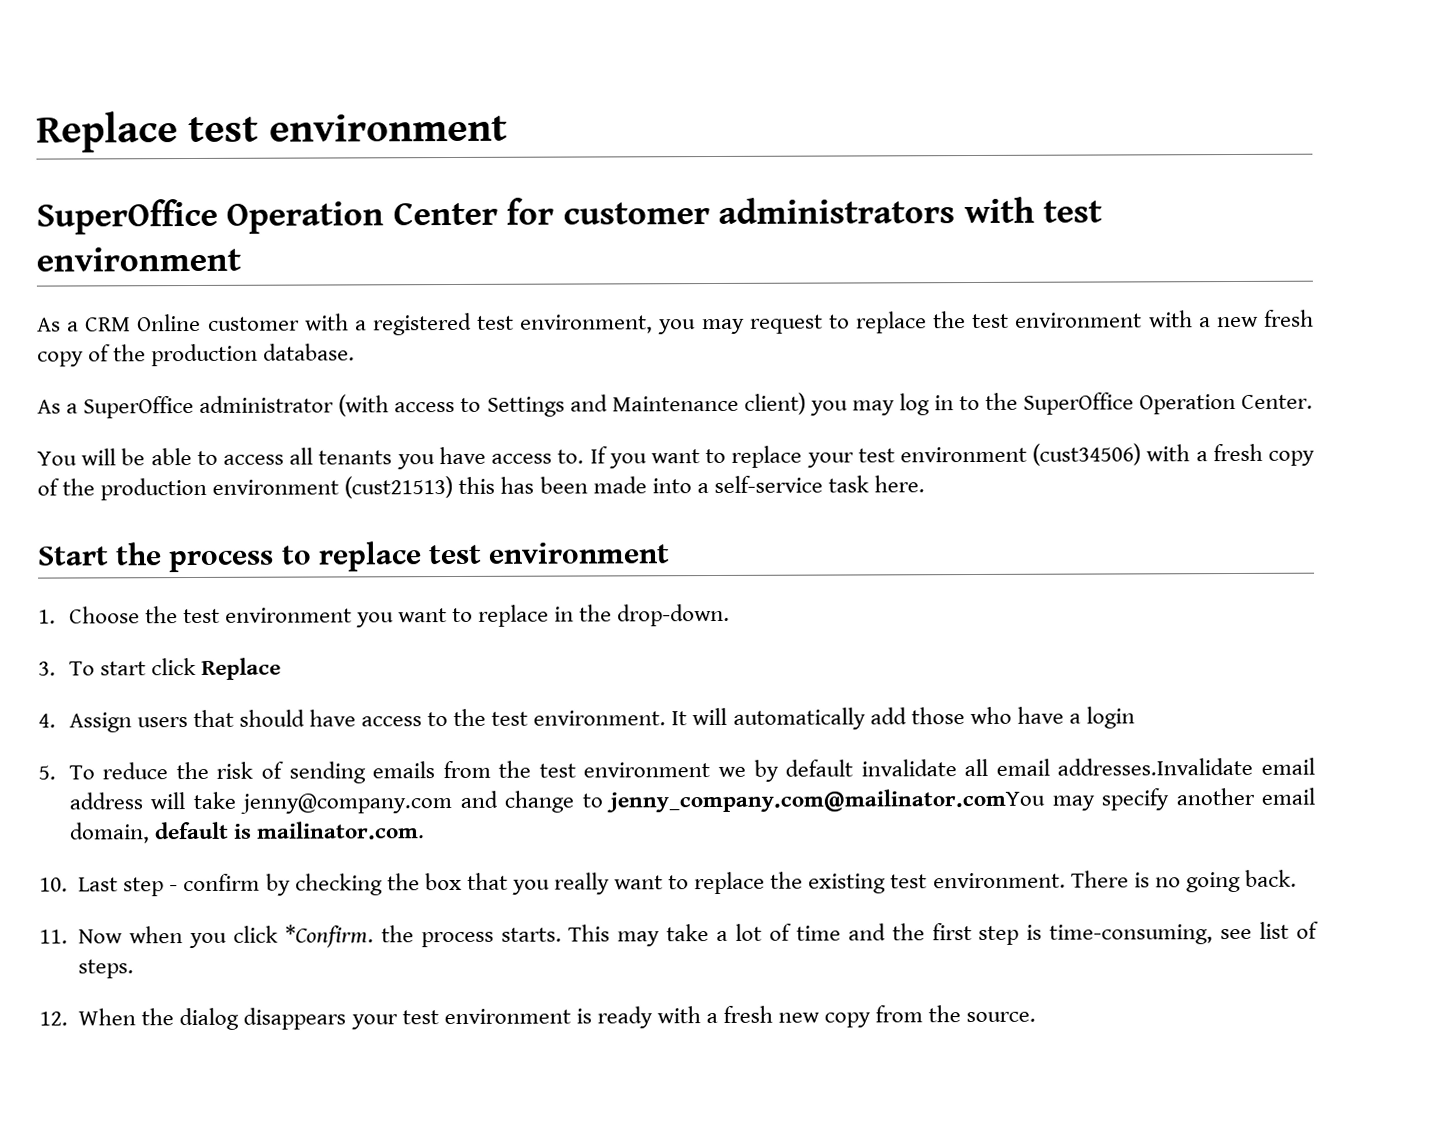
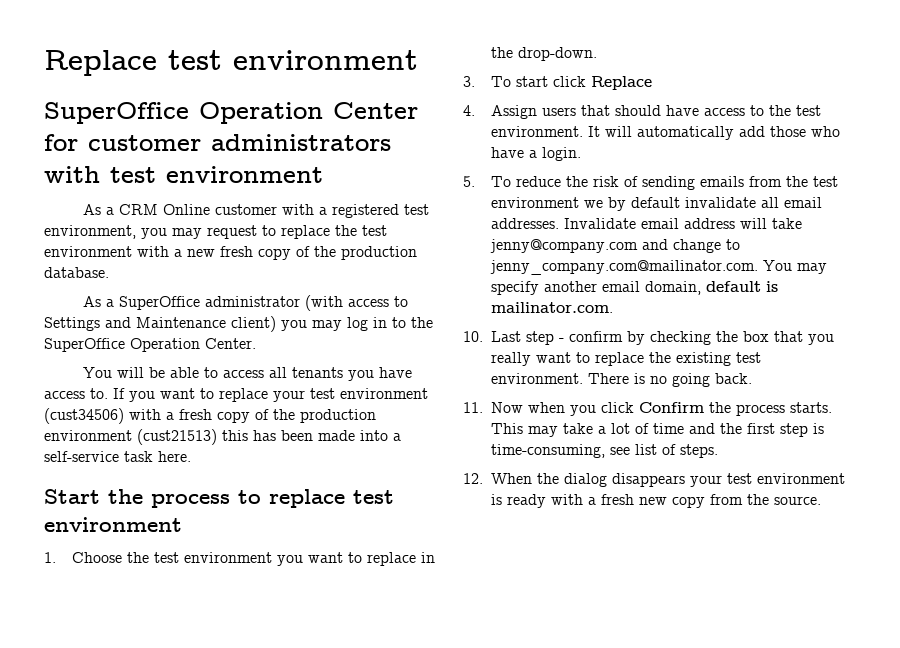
- It will automatically add those who have a login
+ It will automatically add those who have a login.
- 5. To reduce the risk of sending emails from the test environment we by default invalidate all email addresses.Invalidate email address will take jenny@company.com and change to jenny_company.com@mailinator.comYou may specify another email domain, default is mailinator.com.
+ 5. To reduce the risk of sending emails from the test environment we by default invalidate all email addresses. Invalidate email address will take jenny@company.com and change to jenny_company.com@mailinator.com. You may specify another email domain, default is mailinator.com.
- 11. Now when you click *Confirm. the process starts.
+ 11. Now when you click Confirm the process starts.

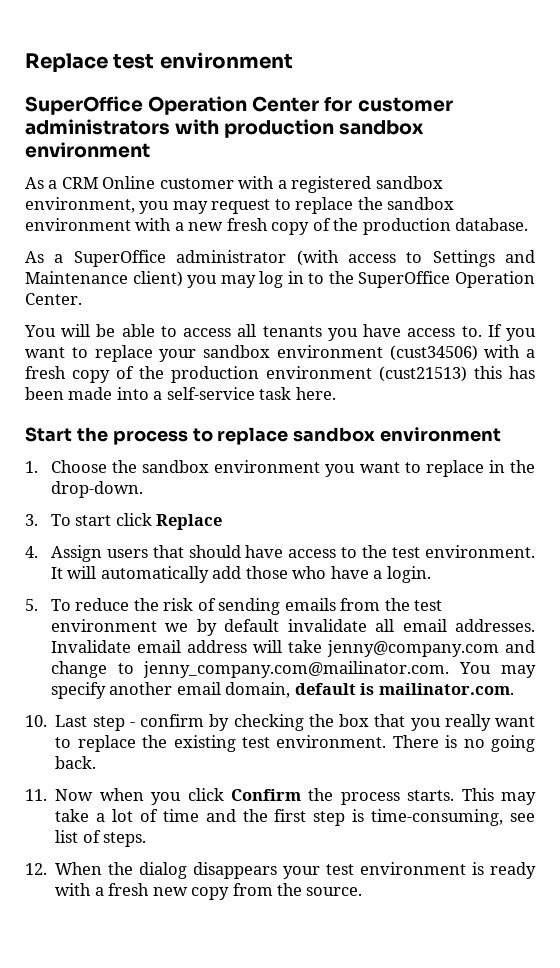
- SuperOffice Operation Center for customer administrators with test environment
+ SuperOffice Operation Center for customer administrators with production sandbox environment
- As a CRM Online customer with a registered test environment, you may request to replace the test environment with a new fresh copy of the production database.
+ As a CRM Online customer with a registered sandbox environment, you may request to replace the sandbox environment with a new fresh copy of the production database.
- If you want to replace your test environment (cust34506) with a fresh copy of the production environment (cust21513) this has been made into a self-service task here.
+ If you want to replace your sandbox environment (cust34506) with a fresh copy of the production environment (cust21513) this has been made into a self-service task here.
- Start the process to replace test environment
+ Start the process to replace sandbox environment
- 1. Choose the test environment you want to replace in the drop-down.
+ 1. Choose the sandbox environment you want to replace in the drop-down.

